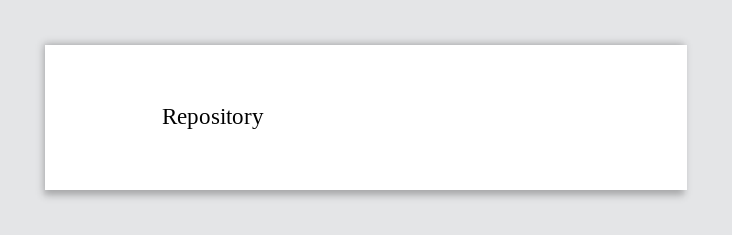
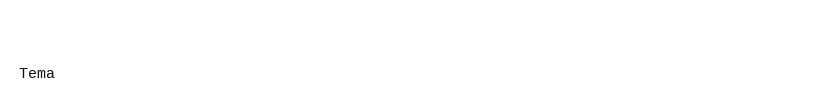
- Repository
+ Tema

